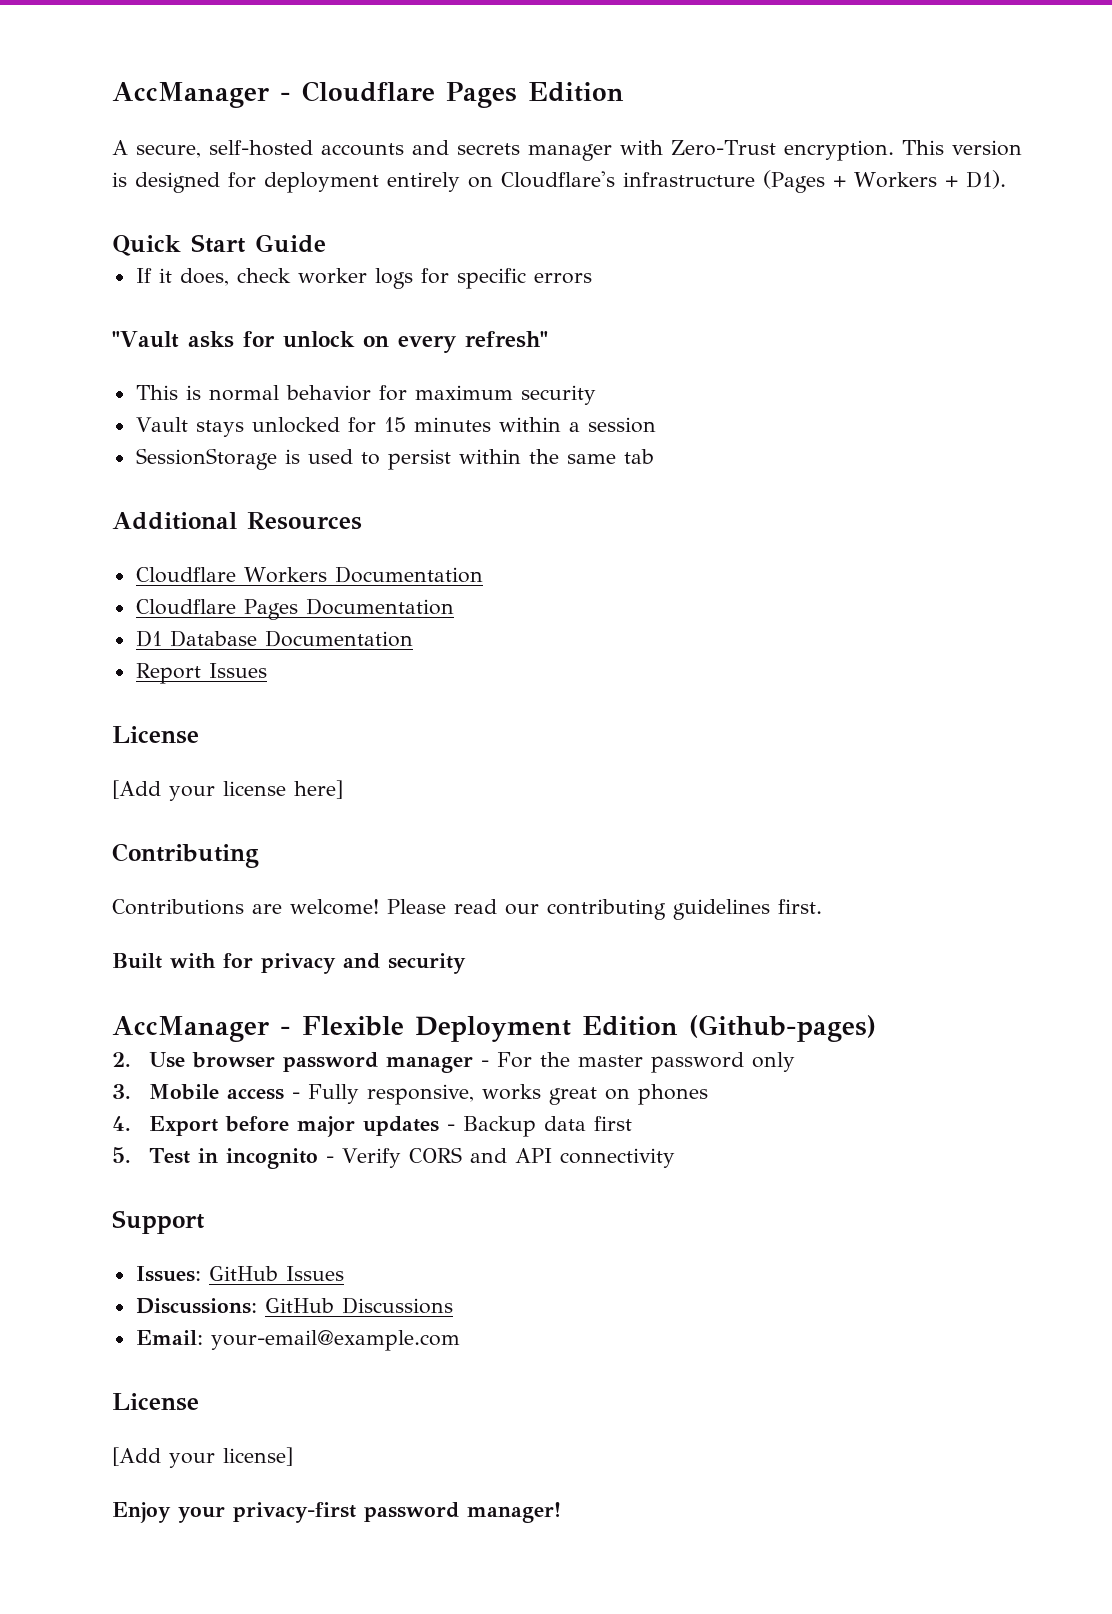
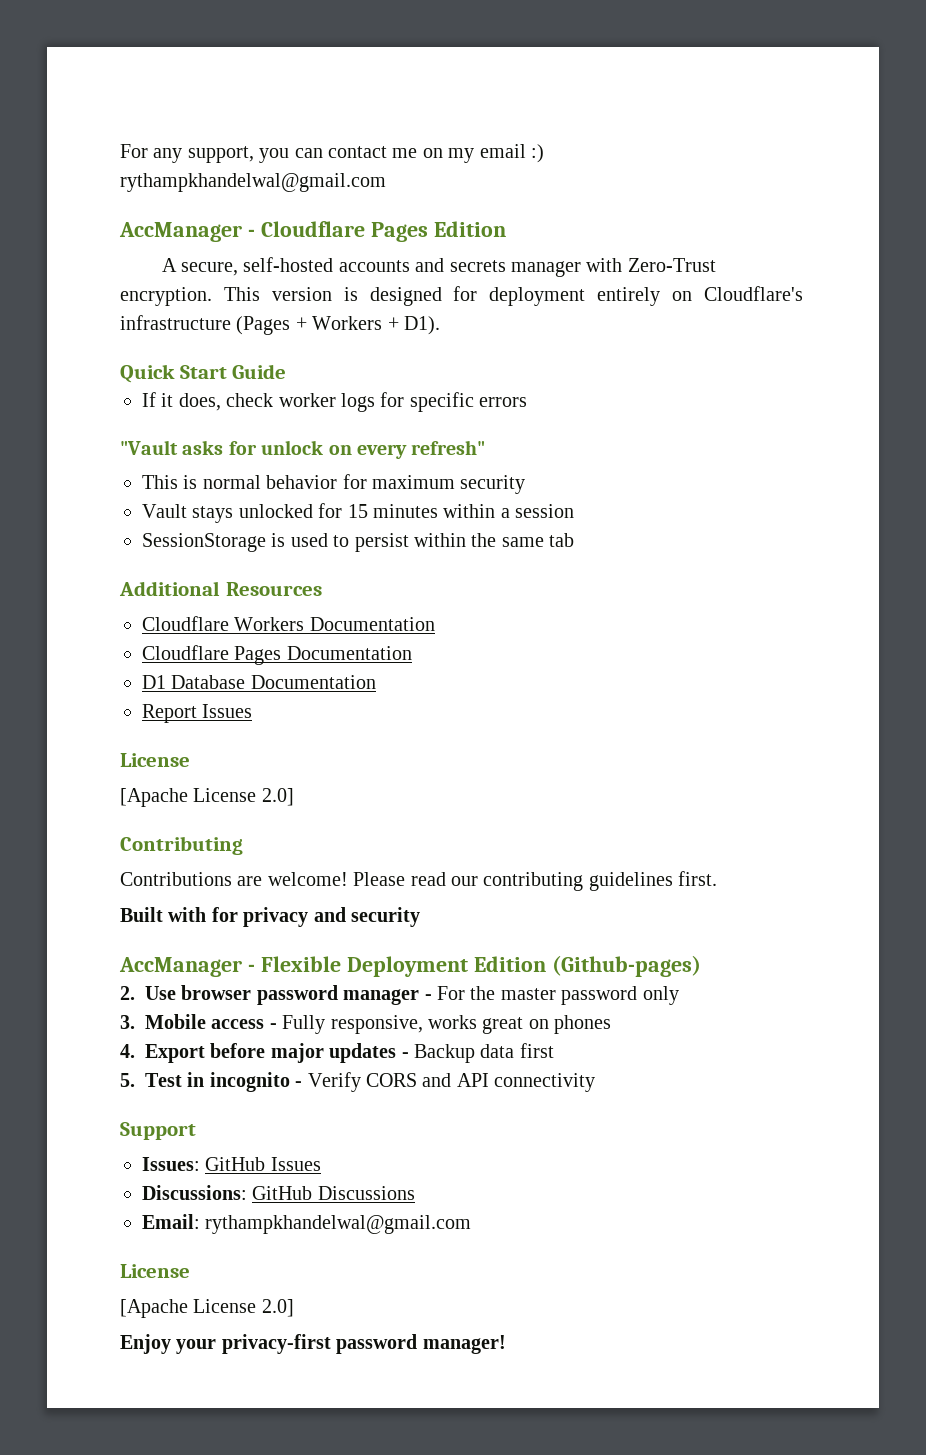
+ For any support, you can contact me on my email :) rythampkhandelwal@gmail.com
  Report Issues
  License
- [Add your license here]
+ [Apache License 2.0]
- Email: your-email@example.com
+ Email: rythampkhandelwal@gmail.com
  License
- [Add your license]
+ [Apache License 2.0]

